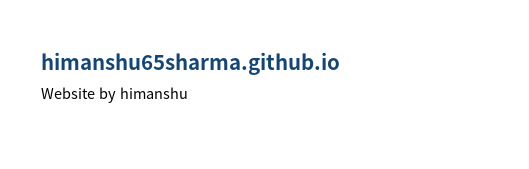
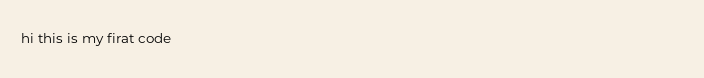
- himanshu65sharma.github.io
- Website by himanshu
+ hi this is my firat code

